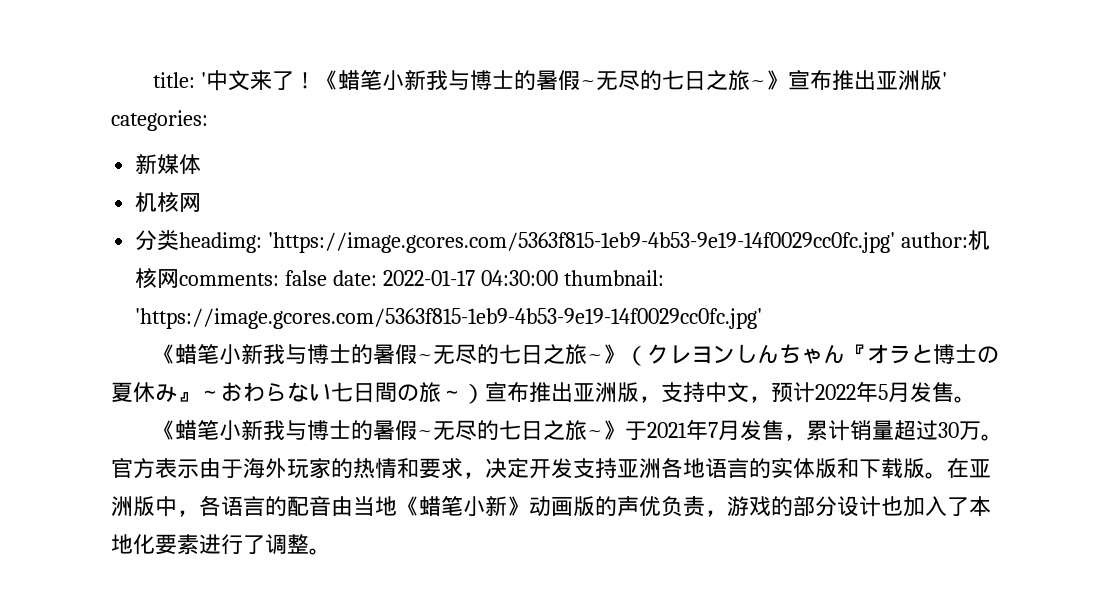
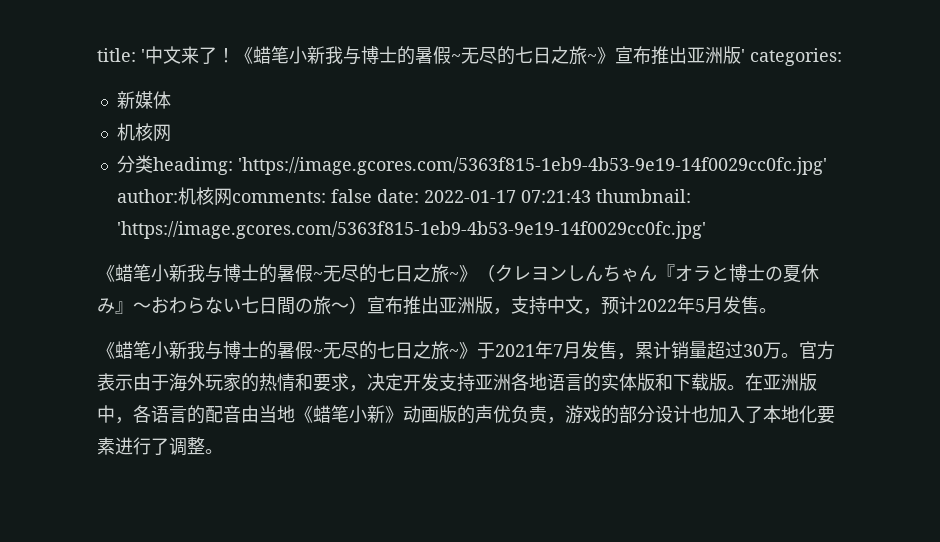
- 分类headimg: 'https://image.gcores.com/5363f815-1eb9-4b53-9e19-14f0029cc0fc.jpg' author:机核网comments: false date: 2022-01-17 04:30:00 thumbnail: 'https://image.gcores.com/5363f815-1eb9-4b53-9e19-14f0029cc0fc.jpg'
+ 分类headimg: 'https://image.gcores.com/5363f815-1eb9-4b53-9e19-14f0029cc0fc.jpg' author:机核网comments: false date: 2022-01-17 07:21:43 thumbnail: 'https://image.gcores.com/5363f815-1eb9-4b53-9e19-14f0029cc0fc.jpg'

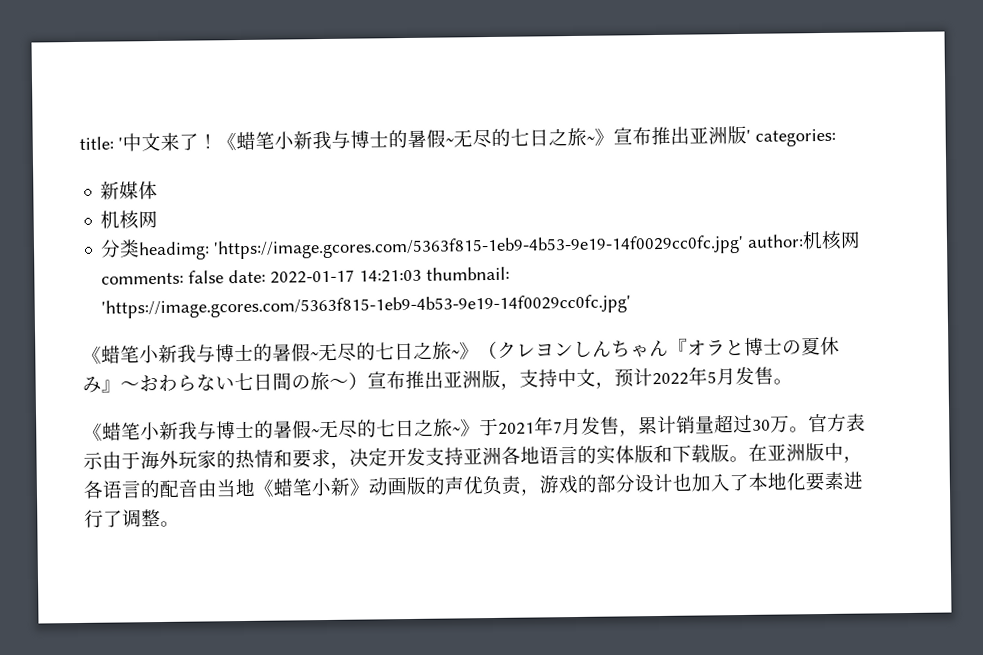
- 分类headimg: 'https://image.gcores.com/5363f815-1eb9-4b53-9e19-14f0029cc0fc.jpg' author:机核网comments: false date: 2022-01-17 07:21:43 thumbnail: 'https://image.gcores.com/5363f815-1eb9-4b53-9e19-14f0029cc0fc.jpg'
+ 分类headimg: 'https://image.gcores.com/5363f815-1eb9-4b53-9e19-14f0029cc0fc.jpg' author:机核网comments: false date: 2022-01-17 14:21:03 thumbnail: 'https://image.gcores.com/5363f815-1eb9-4b53-9e19-14f0029cc0fc.jpg'

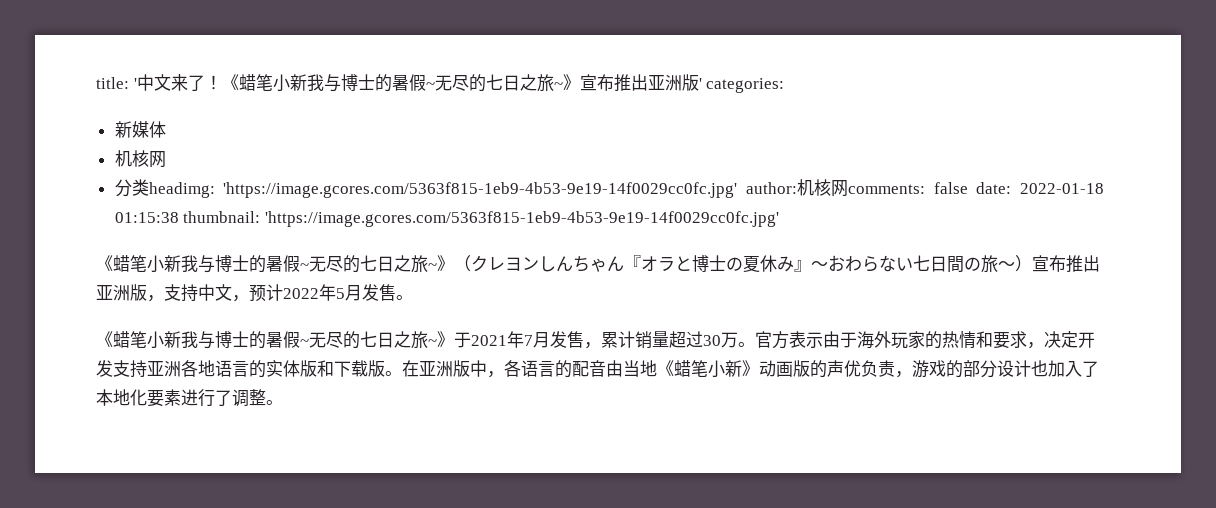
- 分类headimg: 'https://image.gcores.com/5363f815-1eb9-4b53-9e19-14f0029cc0fc.jpg' author:机核网comments: false date: 2022-01-17 14:21:03 thumbnail: 'https://image.gcores.com/5363f815-1eb9-4b53-9e19-14f0029cc0fc.jpg'
+ 分类headimg: 'https://image.gcores.com/5363f815-1eb9-4b53-9e19-14f0029cc0fc.jpg' author:机核网comments: false date: 2022-01-18 01:15:38 thumbnail: 'https://image.gcores.com/5363f815-1eb9-4b53-9e19-14f0029cc0fc.jpg'

